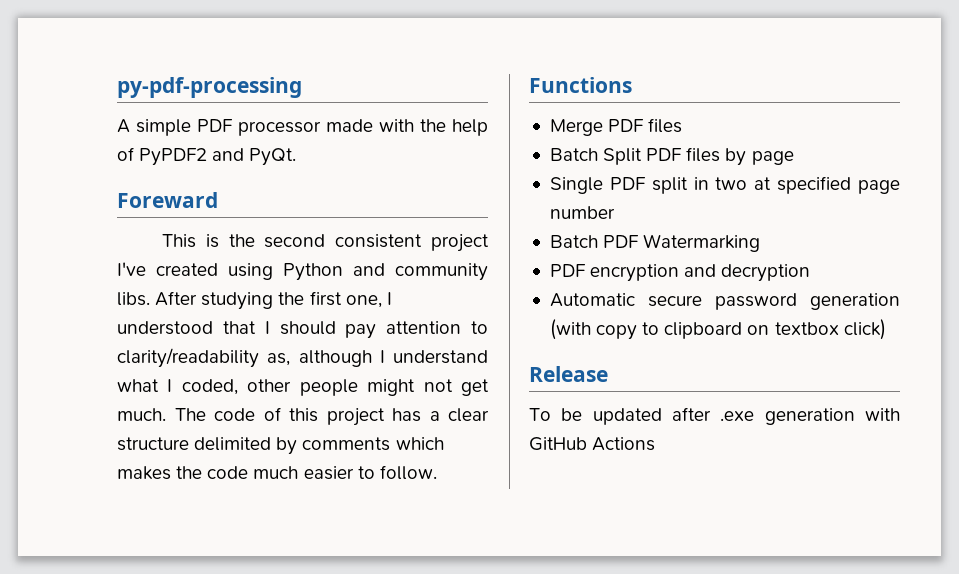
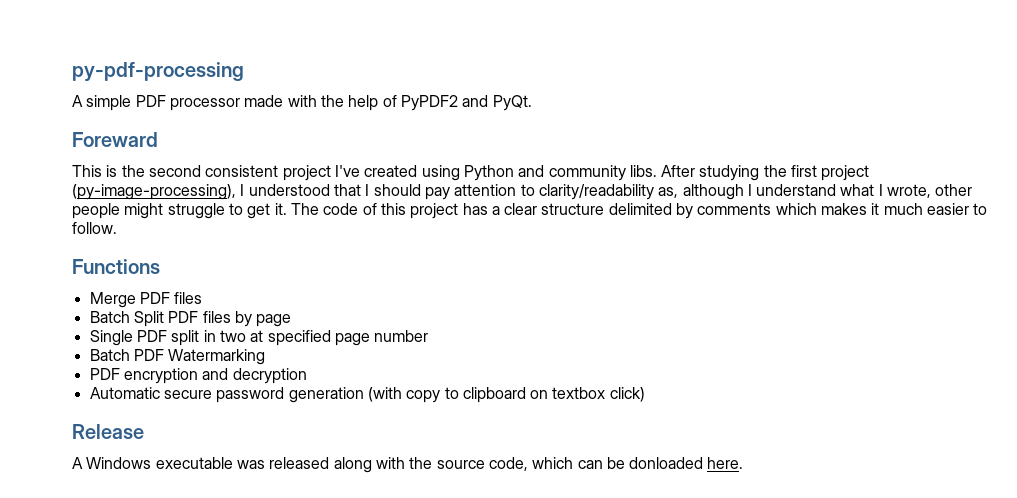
- After studying the first one, I understood that I should pay attention to clarity/readability as, although I understand what I coded, other people might not get much.
+ After studying the first project (py-image-processing), I understood that I should pay attention to clarity/readability as, although I understand what I wrote, other people might struggle to get it.
- The code of this project has a clear structure delimited by comments which makes the code much easier to follow.
+ The code of this project has a clear structure delimited by comments which makes it much easier to follow.
- To be updated after .exe generation with GitHub Actions
+ A Windows executable was released along with the source code, which can be donloaded here.

